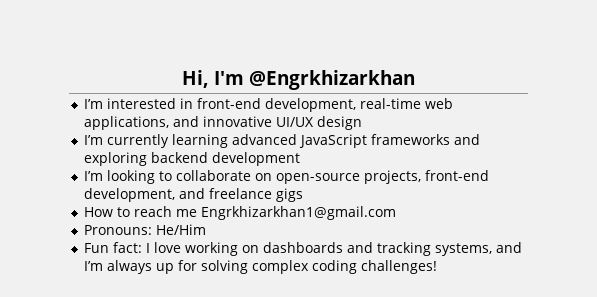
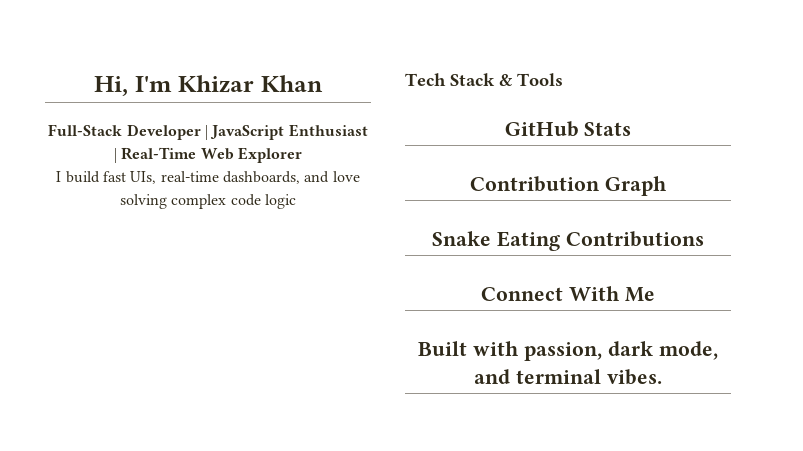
- Hi, I'm @Engrkhizarkhan
- I’m interested in front-end development, real-time web applications, and innovative UI/UX design
- I’m currently learning advanced JavaScript frameworks and exploring backend development
- I’m looking to collaborate on open-source projects, front-end development, and freelance gigs
- How to reach me Engrkhizarkhan1@gmail.com
- Pronouns: He/Him
- Fun fact: I love working on dashboards and tracking systems, and I’m always up for solving complex coding challenges!
+ Hi, I'm Khizar Khan
+ Full-Stack Developer | JavaScript Enthusiast | Real-Time Web Explorer
+ I build fast UIs, real-time dashboards, and love solving complex code logic
+ Tech Stack & Tools
+ GitHub Stats
+ Contribution Graph
+ Snake Eating Contributions
+ Connect With Me
+ Built with passion, dark mode, and terminal vibes.

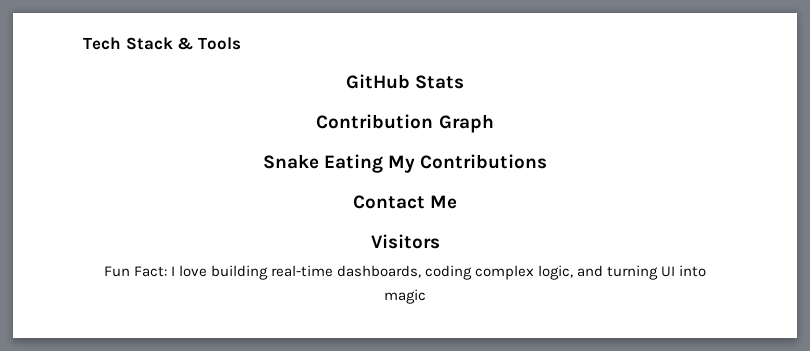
- Hi, I'm Khizar Khan
- Full-Stack Developer | JavaScript Enthusiast | Real-Time Web Explorer
- I build fast UIs, real-time dashboards, and love solving complex code logic
- Snake Eating Contributions
+ Snake Eating My Contributions
- Connect With Me
+ Contact Me
- Built with passion, dark mode, and terminal vibes.
+ Visitors
+ Fun Fact: I love building real-time dashboards, coding complex logic, and turning UI into magic

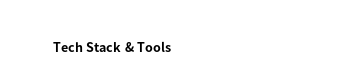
- GitHub Stats
- Contribution Graph
- Snake Eating My Contributions
- Contact Me
- Visitors
- Fun Fact: I love building real-time dashboards, coding complex logic, and turning UI into magic

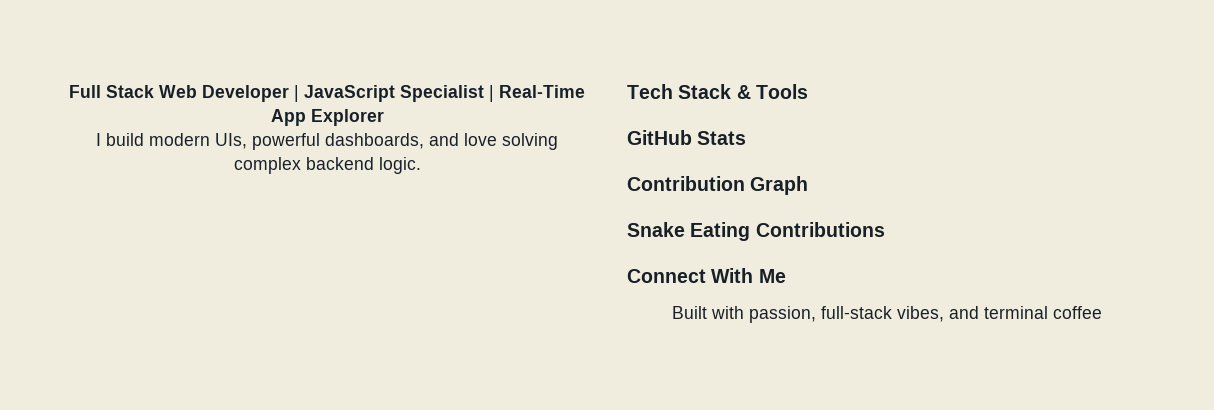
+ Full Stack Web Developer | JavaScript Specialist | Real-Time App Explorer
+ I build modern UIs, powerful dashboards, and love solving complex backend logic.
  Tech Stack & Tools
+ GitHub Stats
+ Contribution Graph
+ Snake Eating Contributions
+ Connect With Me
+ Built with passion, full-stack vibes, and terminal coffee

